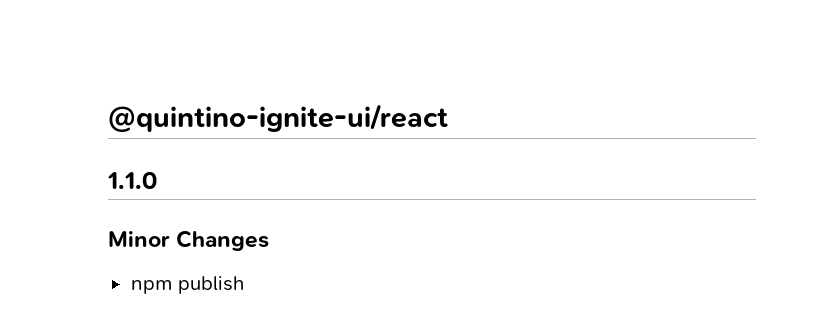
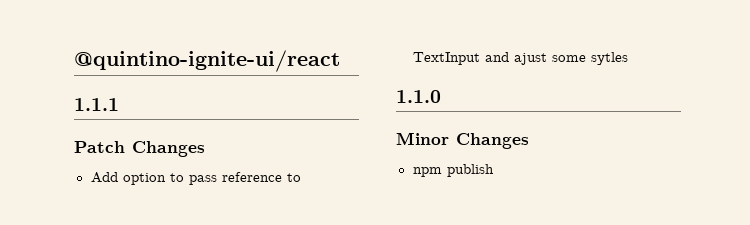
+ 1.1.1
+ Patch Changes
+ Add option to pass reference to TextInput and ajust some sytles

